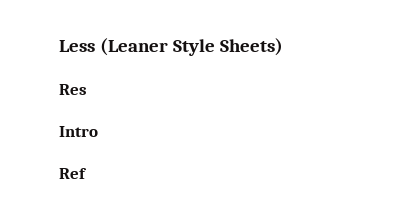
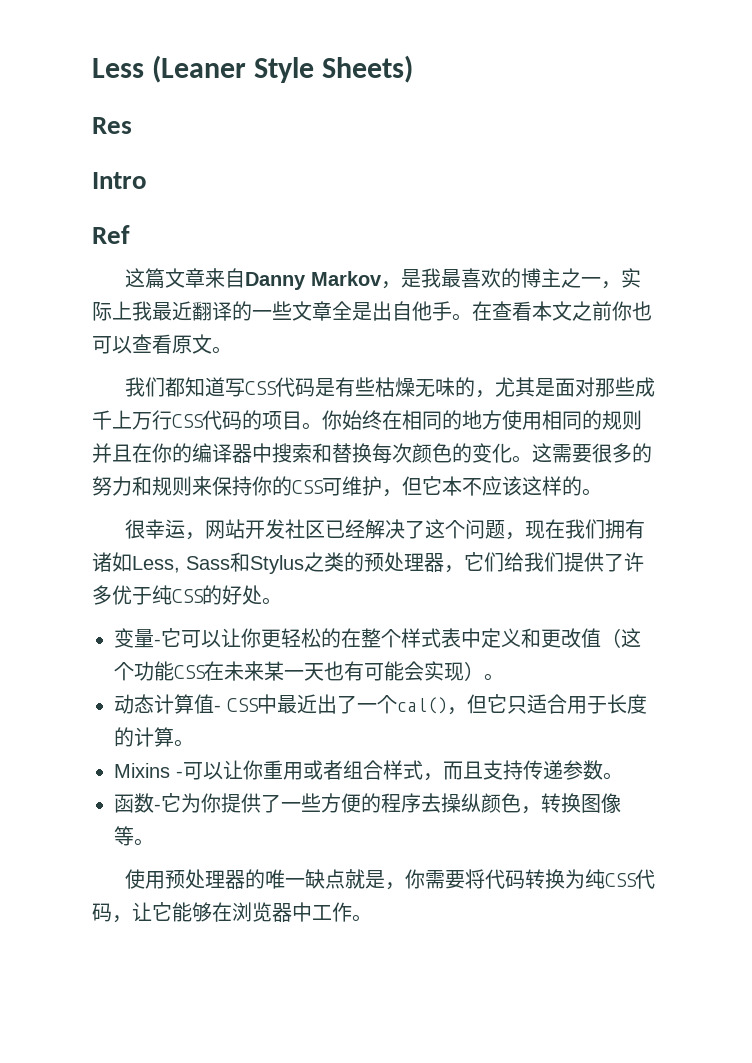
+ 这篇文章来自Danny Markov，是我最喜欢的博主之一，实际上我最近翻译的一些文章全是出自他手。在查看本文之前你也可以查看原文。
+ 我们都知道写CSS代码是有些枯燥无味的，尤其是面对那些成千上万行CSS代码的项目。你始终在相同的地方使用相同的规则并且在你的编译器中搜索和替换每次颜色的变化。这需要很多的努力和规则来保持你的CSS可维护，但它本不应该这样的。
+ 很幸运，网站开发社区已经解决了这个问题，现在我们拥有诸如Less, Sass和Stylus之类的预处理器，它们给我们提供了许多优于纯CSS的好处。
+ 变量-它可以让你更轻松的在整个样式表中定义和更改值（这个功能CSS在未来某一天也有可能会实现）。
+ 动态计算值- CSS中最近出了一个cal()，但它只适合用于长度的计算。
+ Mixins -可以让你重用或者组合样式，而且支持传递参数。
+ 函数-它为你提供了一些方便的程序去操纵颜色，转换图像等。
+ 使用预处理器的唯一缺点就是，你需要将代码转换为纯CSS代码，让它能够在浏览器中工作。

